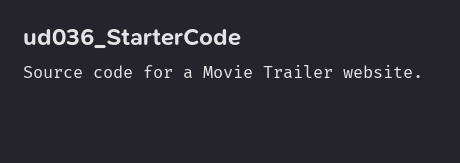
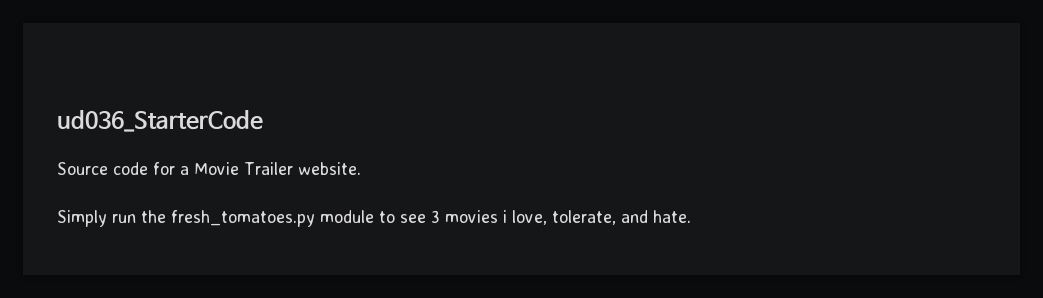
+ Simply run the fresh_tomatoes.py module to see 3 movies i love, tolerate, and hate.

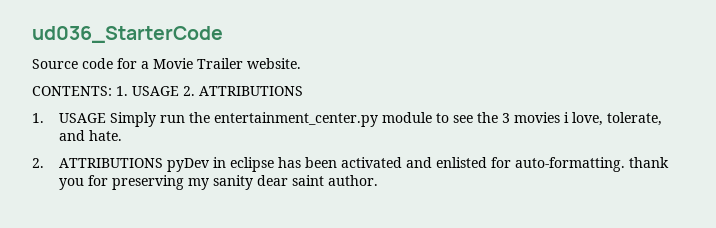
- Simply run the fresh_tomatoes.py module to see 3 movies i love, tolerate, and hate.
+ CONTENTS: 1. USAGE 2. ATTRIBUTIONS
+ 1. USAGE Simply run the entertainment_center.py module to see the 3 movies i love, tolerate, and hate.
+ 2. ATTRIBUTIONS pyDev in eclipse has been activated and enlisted for auto-formatting. thank you for preserving my sanity dear saint author.

